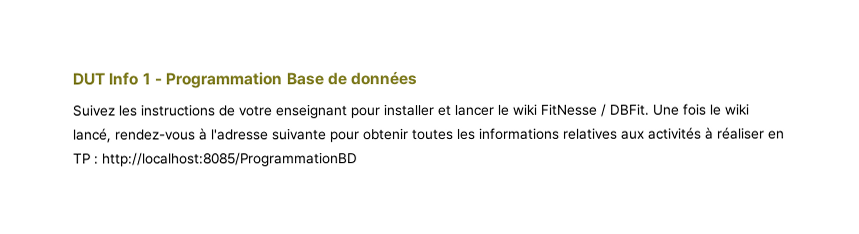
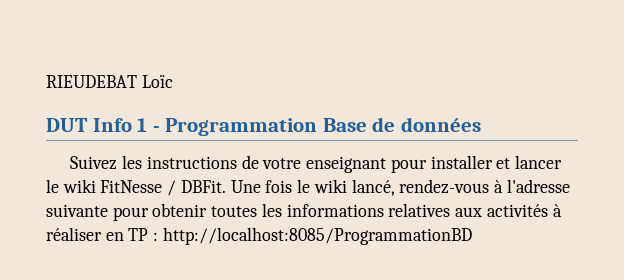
+ RIEUDEBAT Loïc

